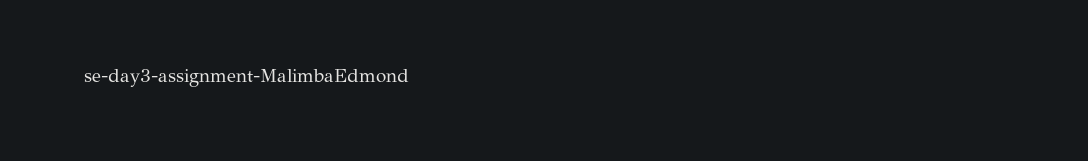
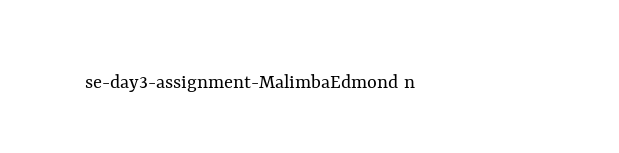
- se-day3-assignment-MalimbaEdmond
+ se-day3-assignment-MalimbaEdmond n

